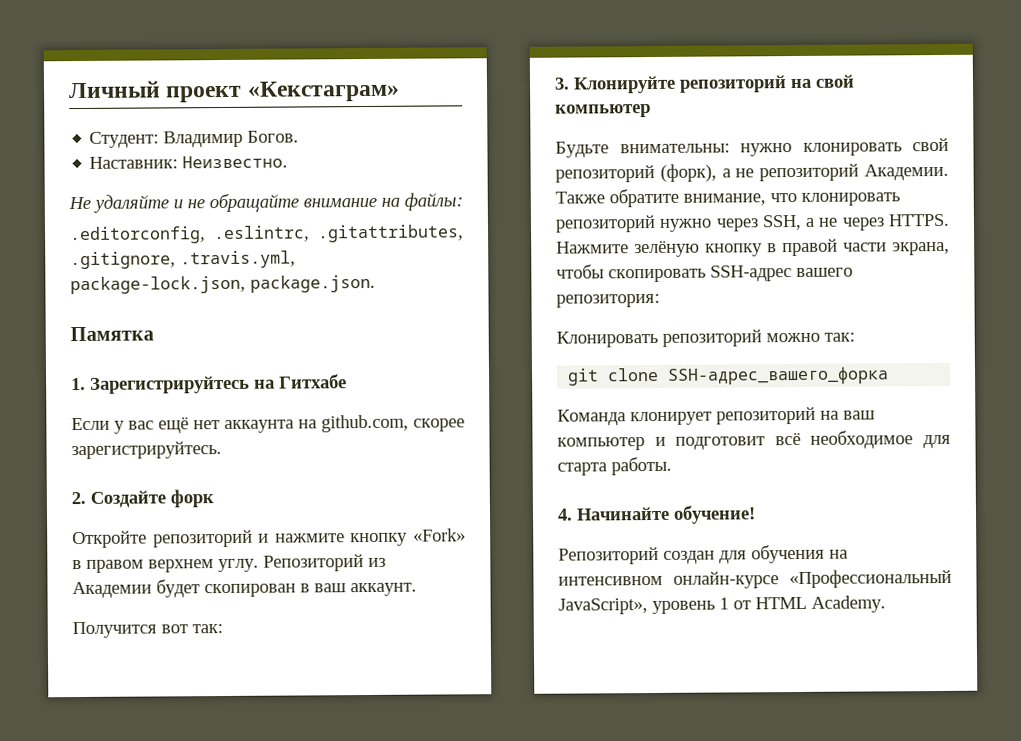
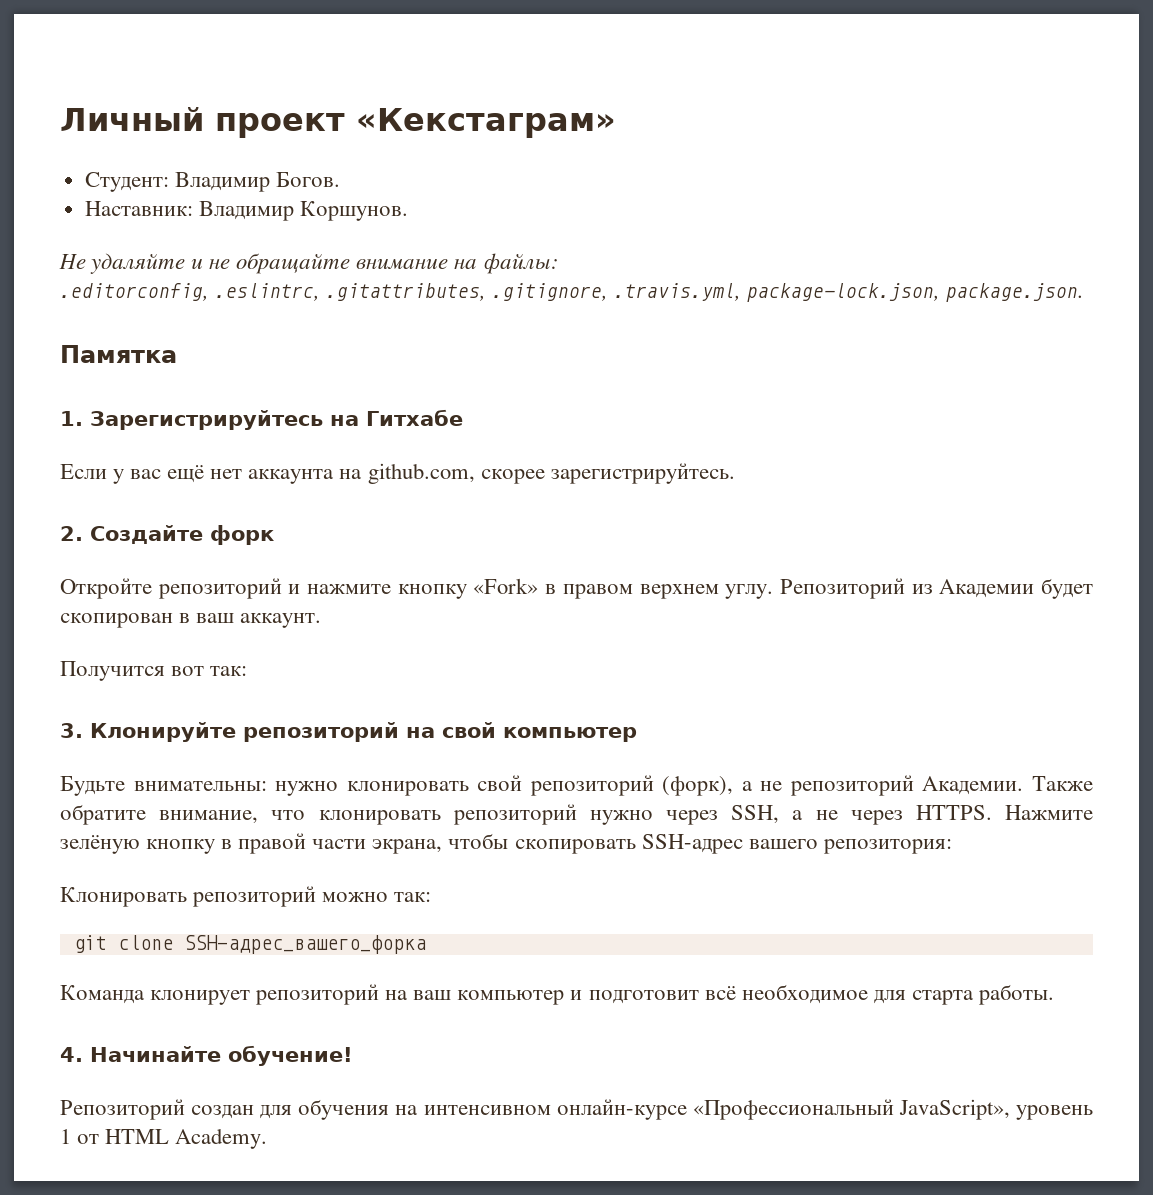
- Наставник: Неизвестно.
+ Наставник: Владимир Коршунов.

